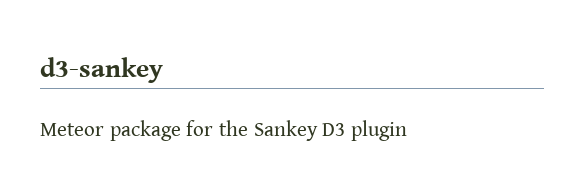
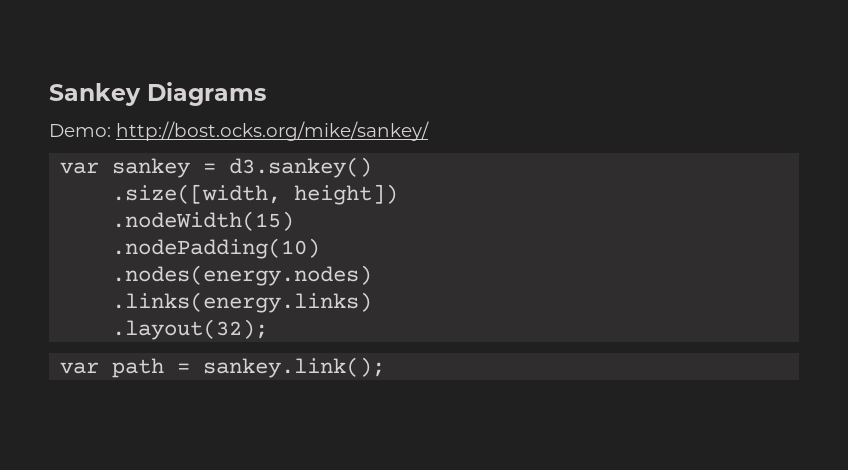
- d3-sankey
- Meteor package for the Sankey D3 plugin
+ Sankey Diagrams
+ Demo: http://bost.ocks.org/mike/sankey/
+ var sankey = d3.sankey()
+ .size([width, height])
+ .nodeWidth(15)
+ .nodePadding(10)
+ .nodes(energy.nodes)
+ .links(energy.links)
+ .layout(32);
+ var path = sankey.link();

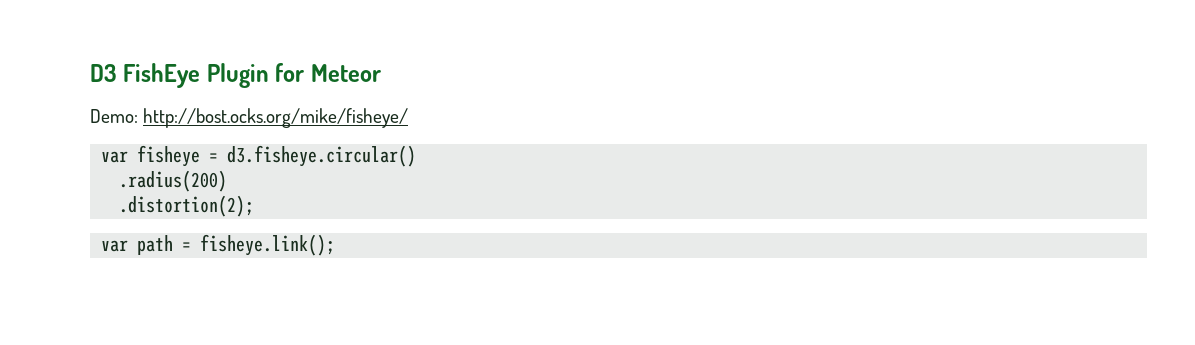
- Sankey Diagrams
+ D3 FishEye Plugin for Meteor
- Demo: http://bost.ocks.org/mike/sankey/
- var sankey = d3.sankey()
- .size([width, height])
- .nodeWidth(15)
- .nodePadding(10)
- .nodes(energy.nodes)
- .links(energy.links)
- .layout(32);
+ Demo: http://bost.ocks.org/mike/fisheye/
+ var fisheye = d3.fisheye.circular()
+ .radius(200)
+ .distortion(2);
- var path = sankey.link();
+ var path = fisheye.link();

